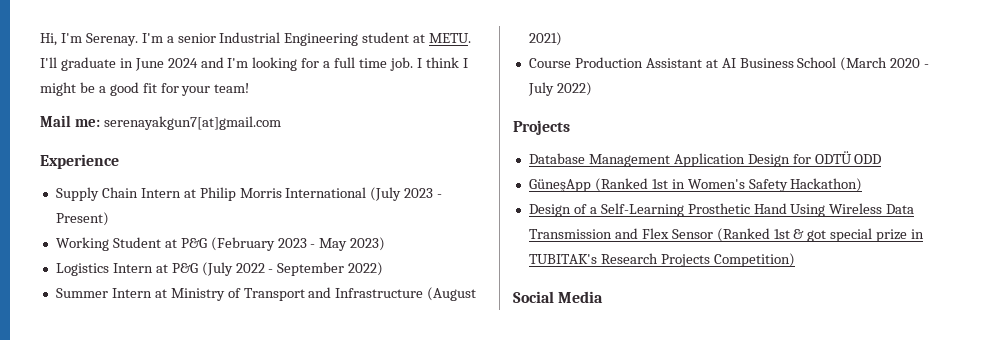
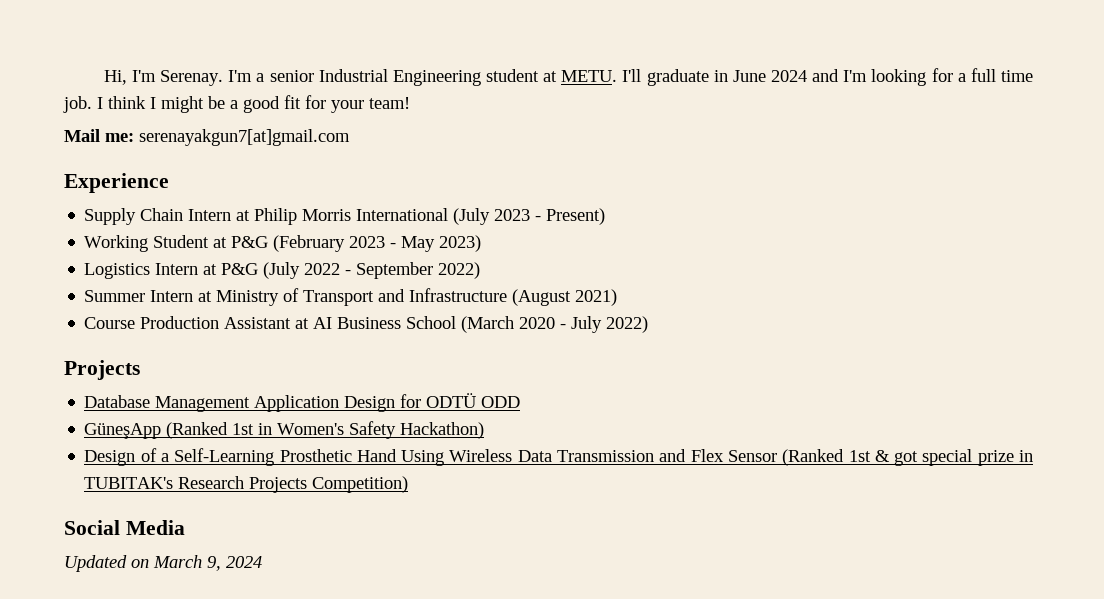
+ Updated on March 9, 2024

